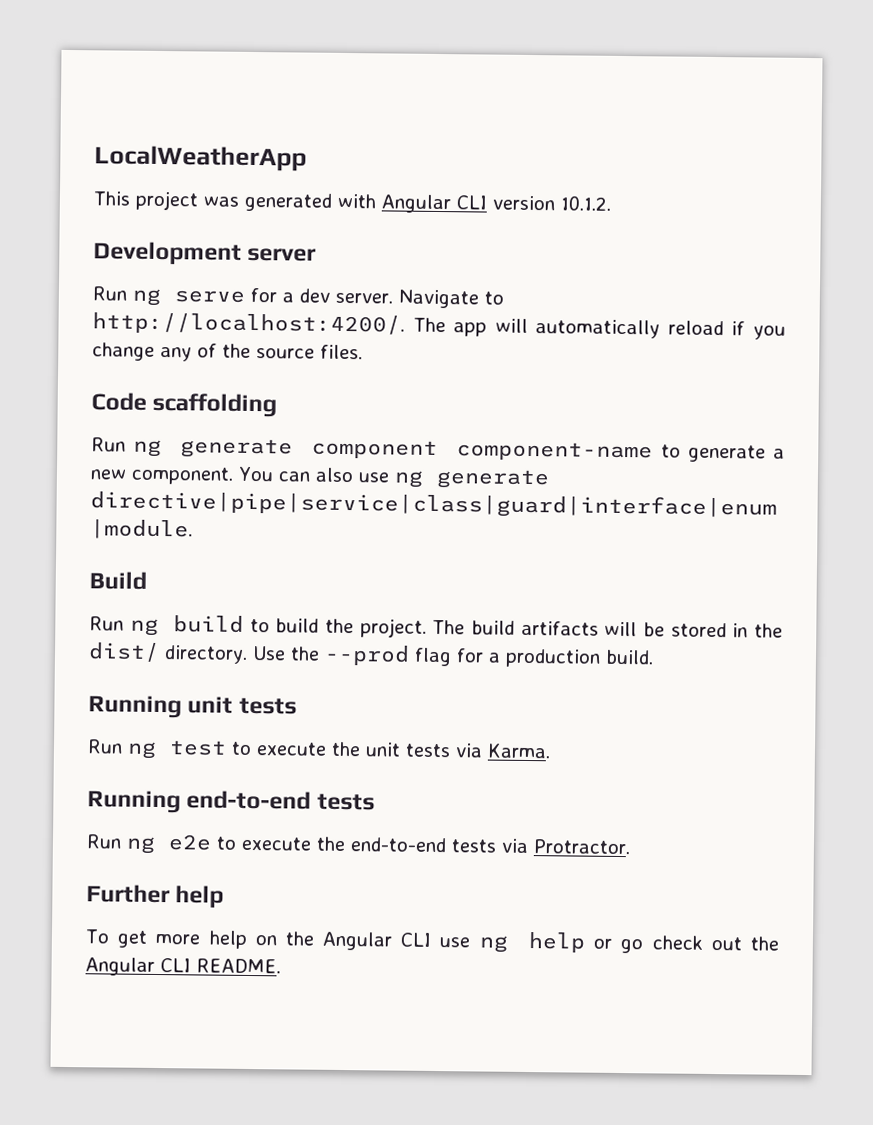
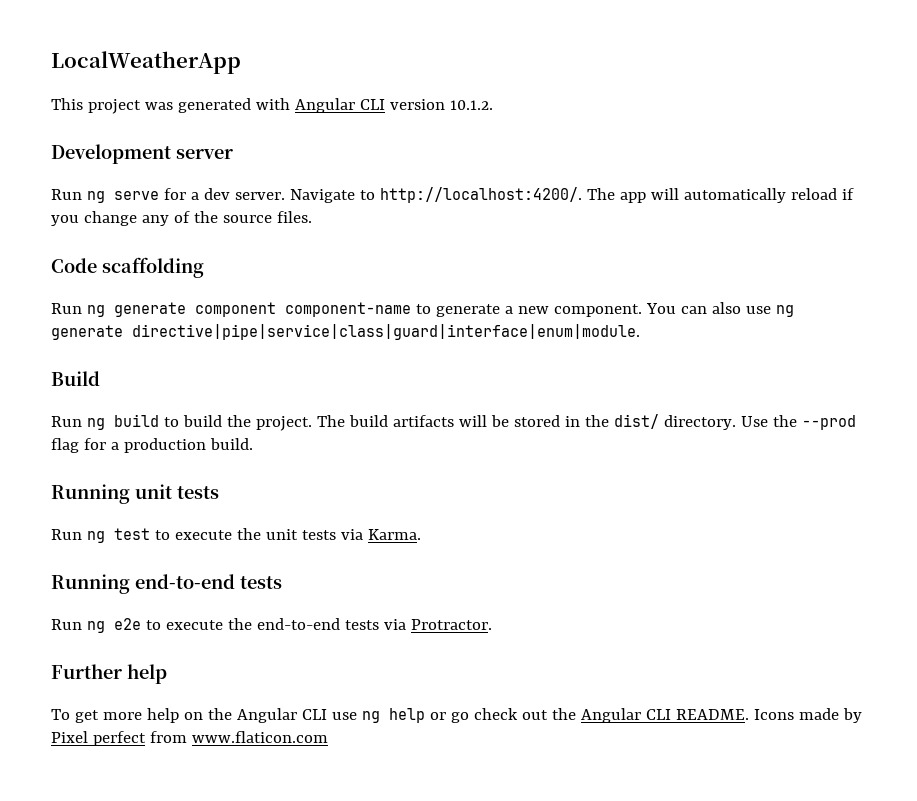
+ Icons made by Pixel perfect from www.flaticon.com

